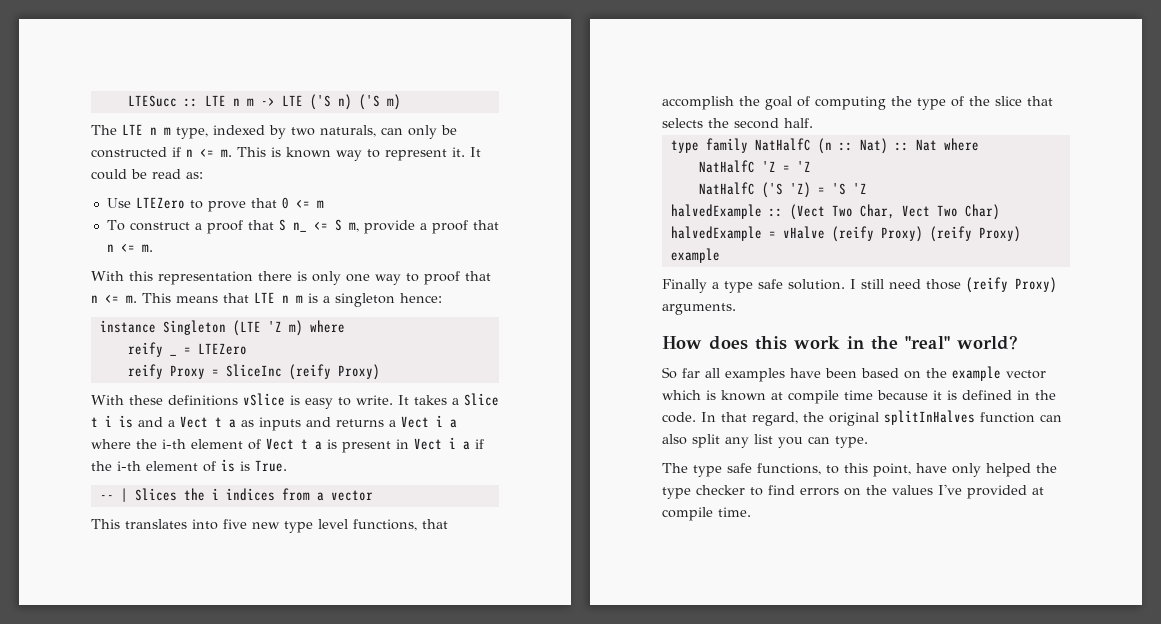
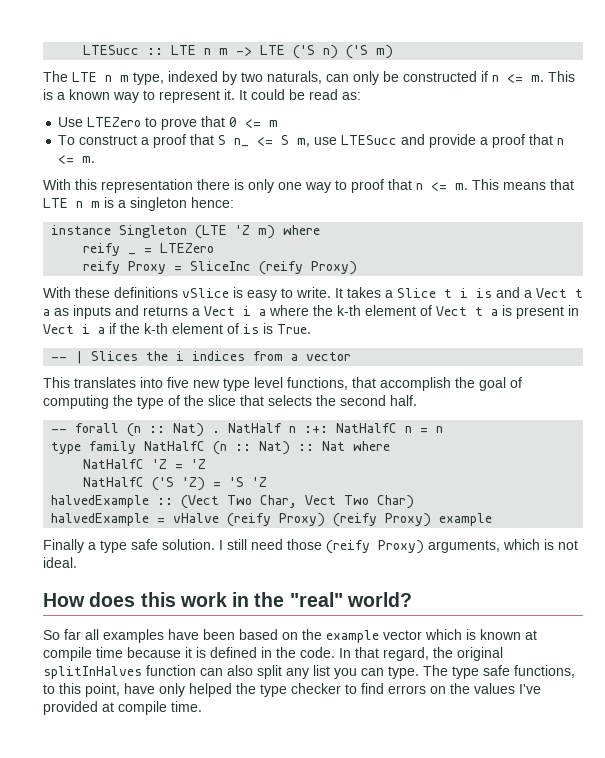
- This is known way to represent it.
+ This is a known way to represent it.
- To construct a proof that S n_ <= S m, provide a proof that n <= m.
+ To construct a proof that S n_ <= S m, use LTESucc and provide a proof that n <= m.
- It takes a Slice t i is and a Vect t a as inputs and returns a Vect i a where the i-th element of Vect t a is present in Vect i a if the i-th element of is is True.
+ It takes a Slice t i is and a Vect t a as inputs and returns a Vect i a where the k-th element of Vect t a is present in Vect i a if the k-th element of is is True.
+ -- forall (n :: Nat) . NatHalf n :+: NatHalfC n = n
- I still need those (reify Proxy) arguments.
+ I still need those (reify Proxy) arguments, which is not ideal.
- In that regard, the original splitInHalves function can also split any list you can type.
- The type safe functions, to this point, have only helped the type checker to find errors on the values I've provided at compile time.
+ In that regard, the original splitInHalves function can also split any list you can type. The type safe functions, to this point, have only helped the type checker to find errors on the values I've provided at compile time.

